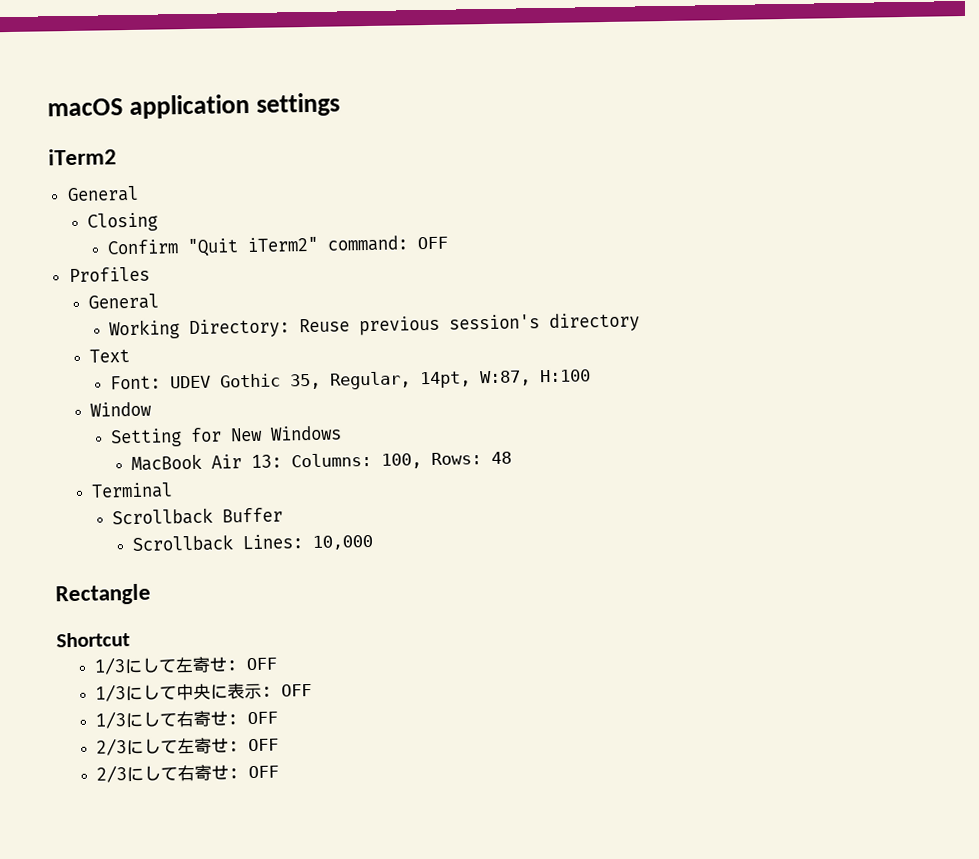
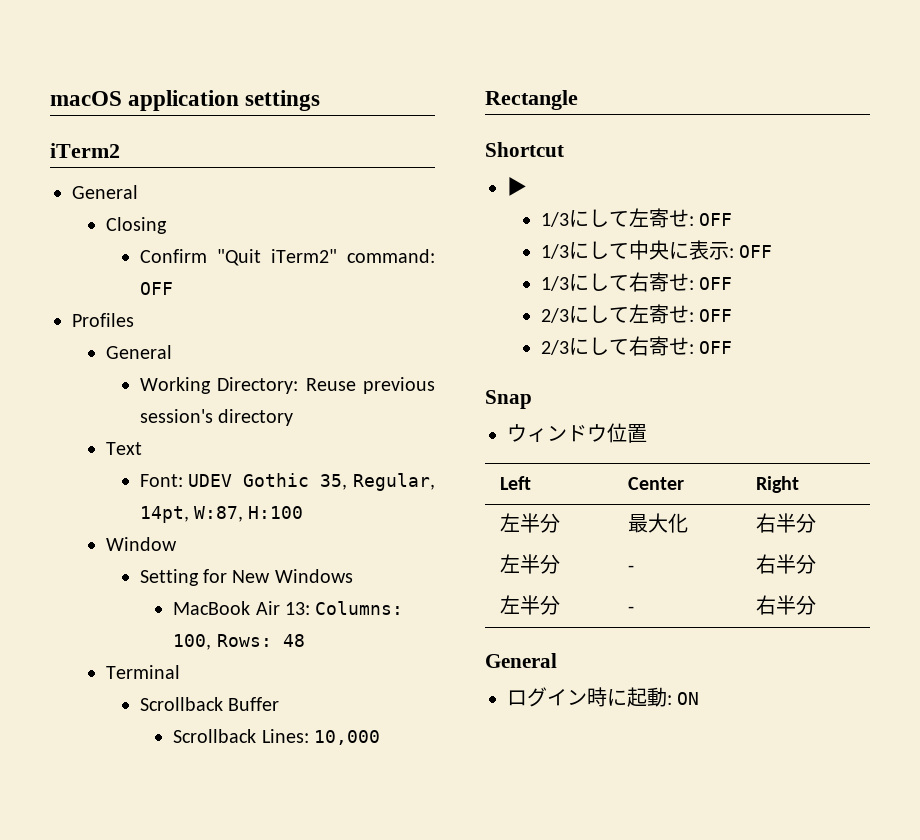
+ ▶
+ Snap
+ ウィンドウ位置
+ Left | Center | Right
+ 左半分 | 最大化 | 右半分
+ 左半分 | - | 右半分
+ 左半分 | - | 右半分
+ General
+ ログイン時に起動: ON

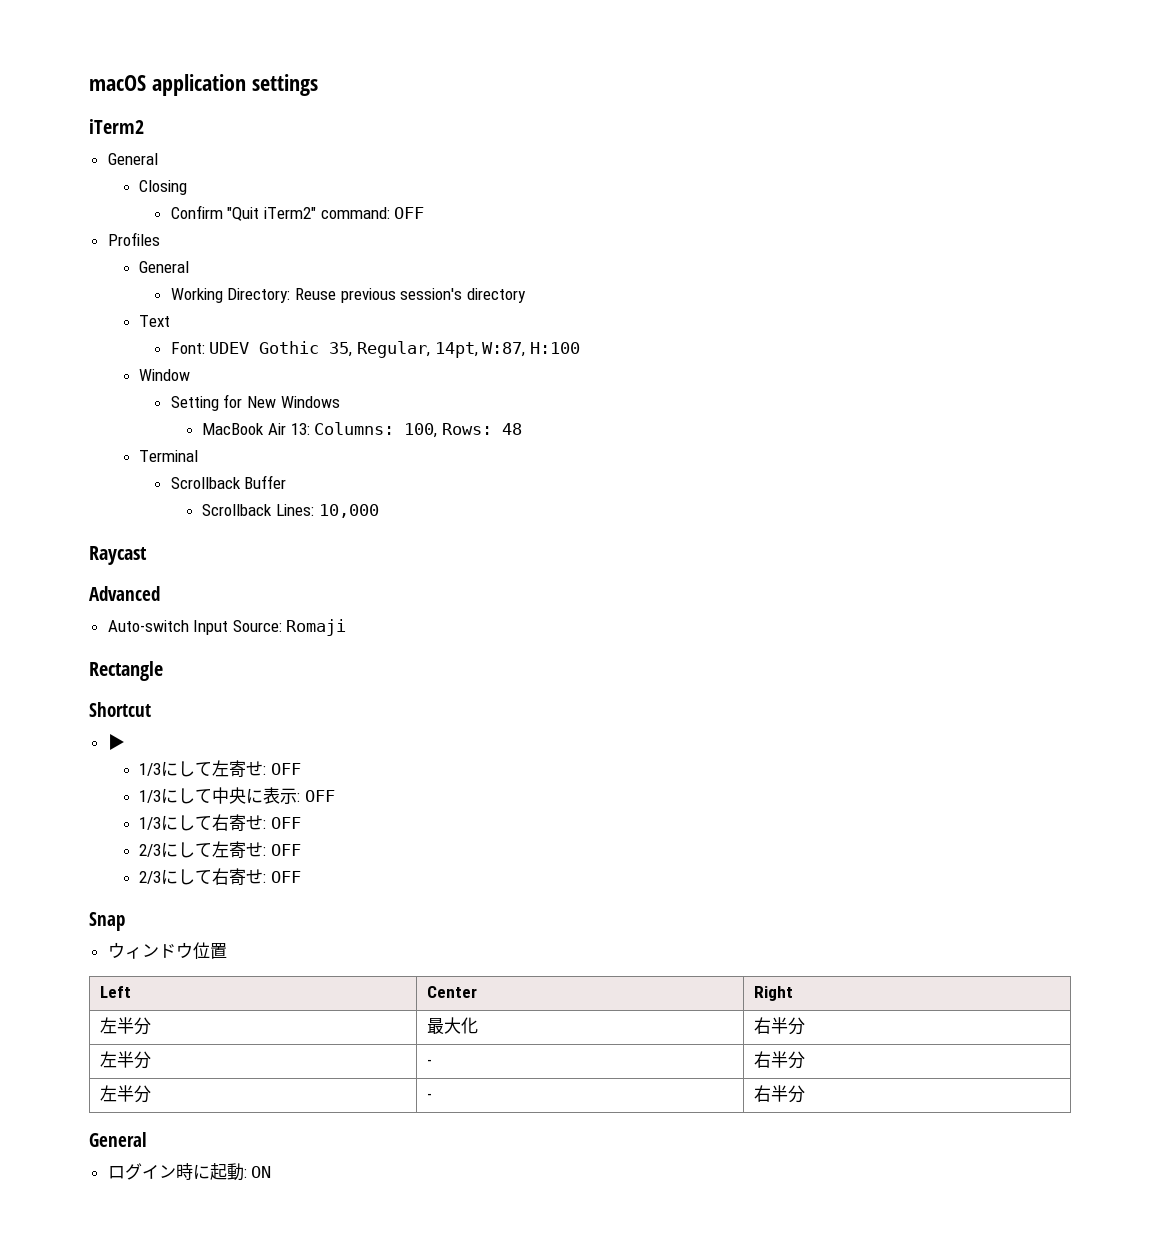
+ Raycast
+ Advanced
+ Auto-switch Input Source: Romaji

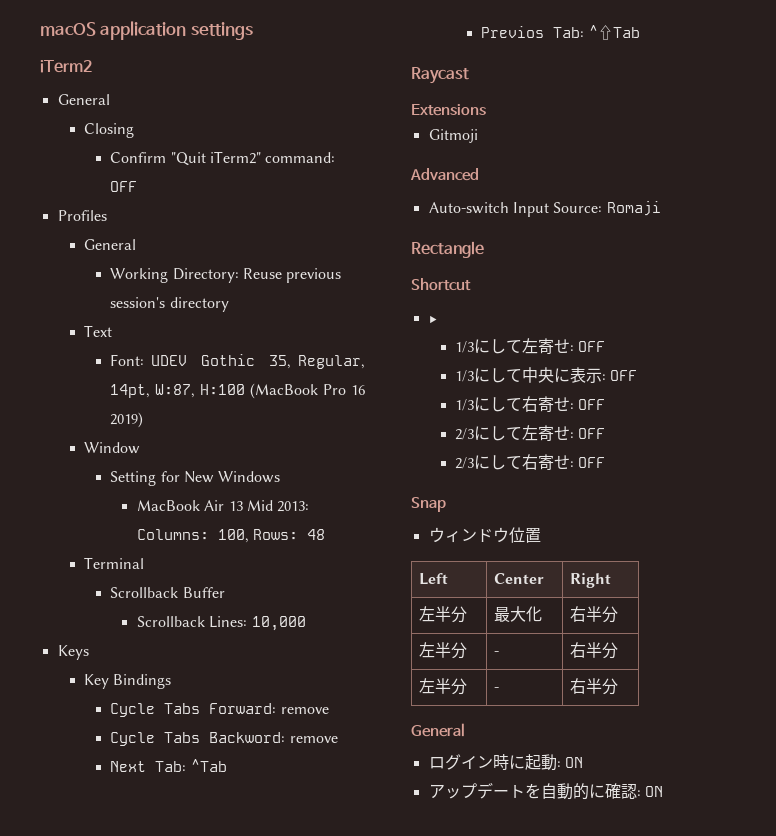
- Font: UDEV Gothic 35, Regular, 14pt, W:87, H:100
+ Font: UDEV Gothic 35, Regular, 14pt, W:87, H:100 (MacBook Pro 16 2019)
- MacBook Air 13: Columns: 100, Rows: 48
+ MacBook Air 13 Mid 2013: Columns: 100, Rows: 48
+ Keys
+ Key Bindings
+ Cycle Tabs Forward: remove
+ Cycle Tabs Backword: remove
+ Next Tab: ^Tab
+ Previos Tab: ^⇧Tab
+ Extensions
+ Gitmoji
+ アップデートを自動的に確認: ON

